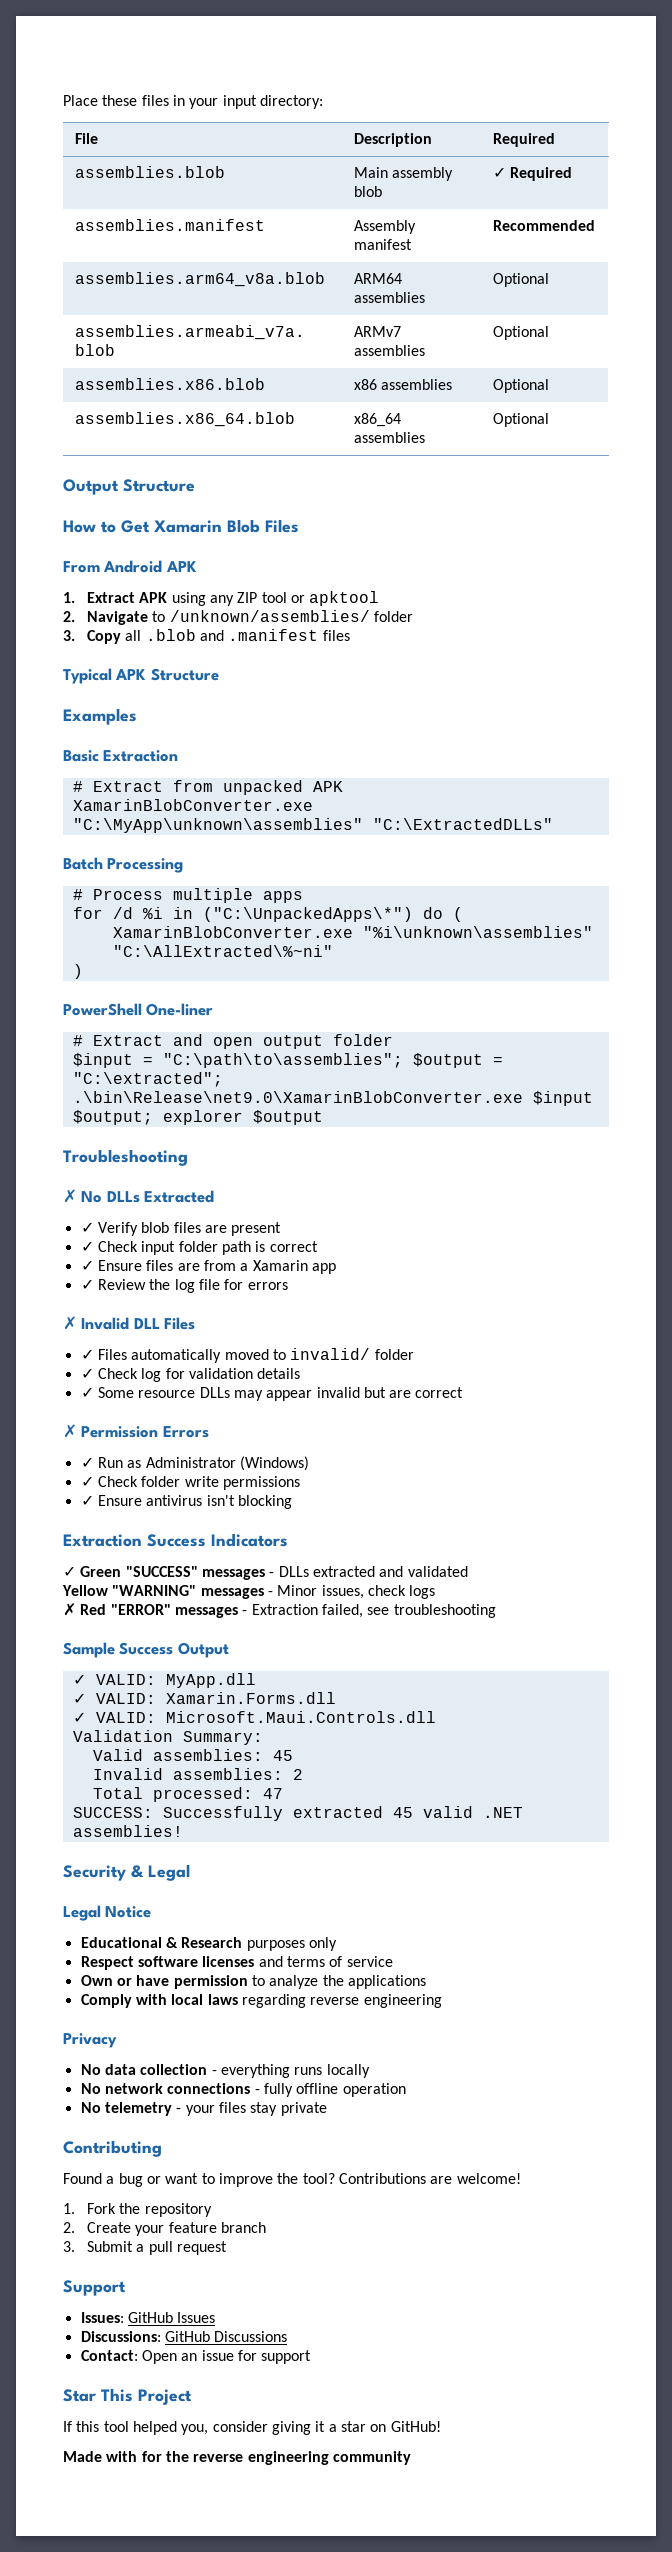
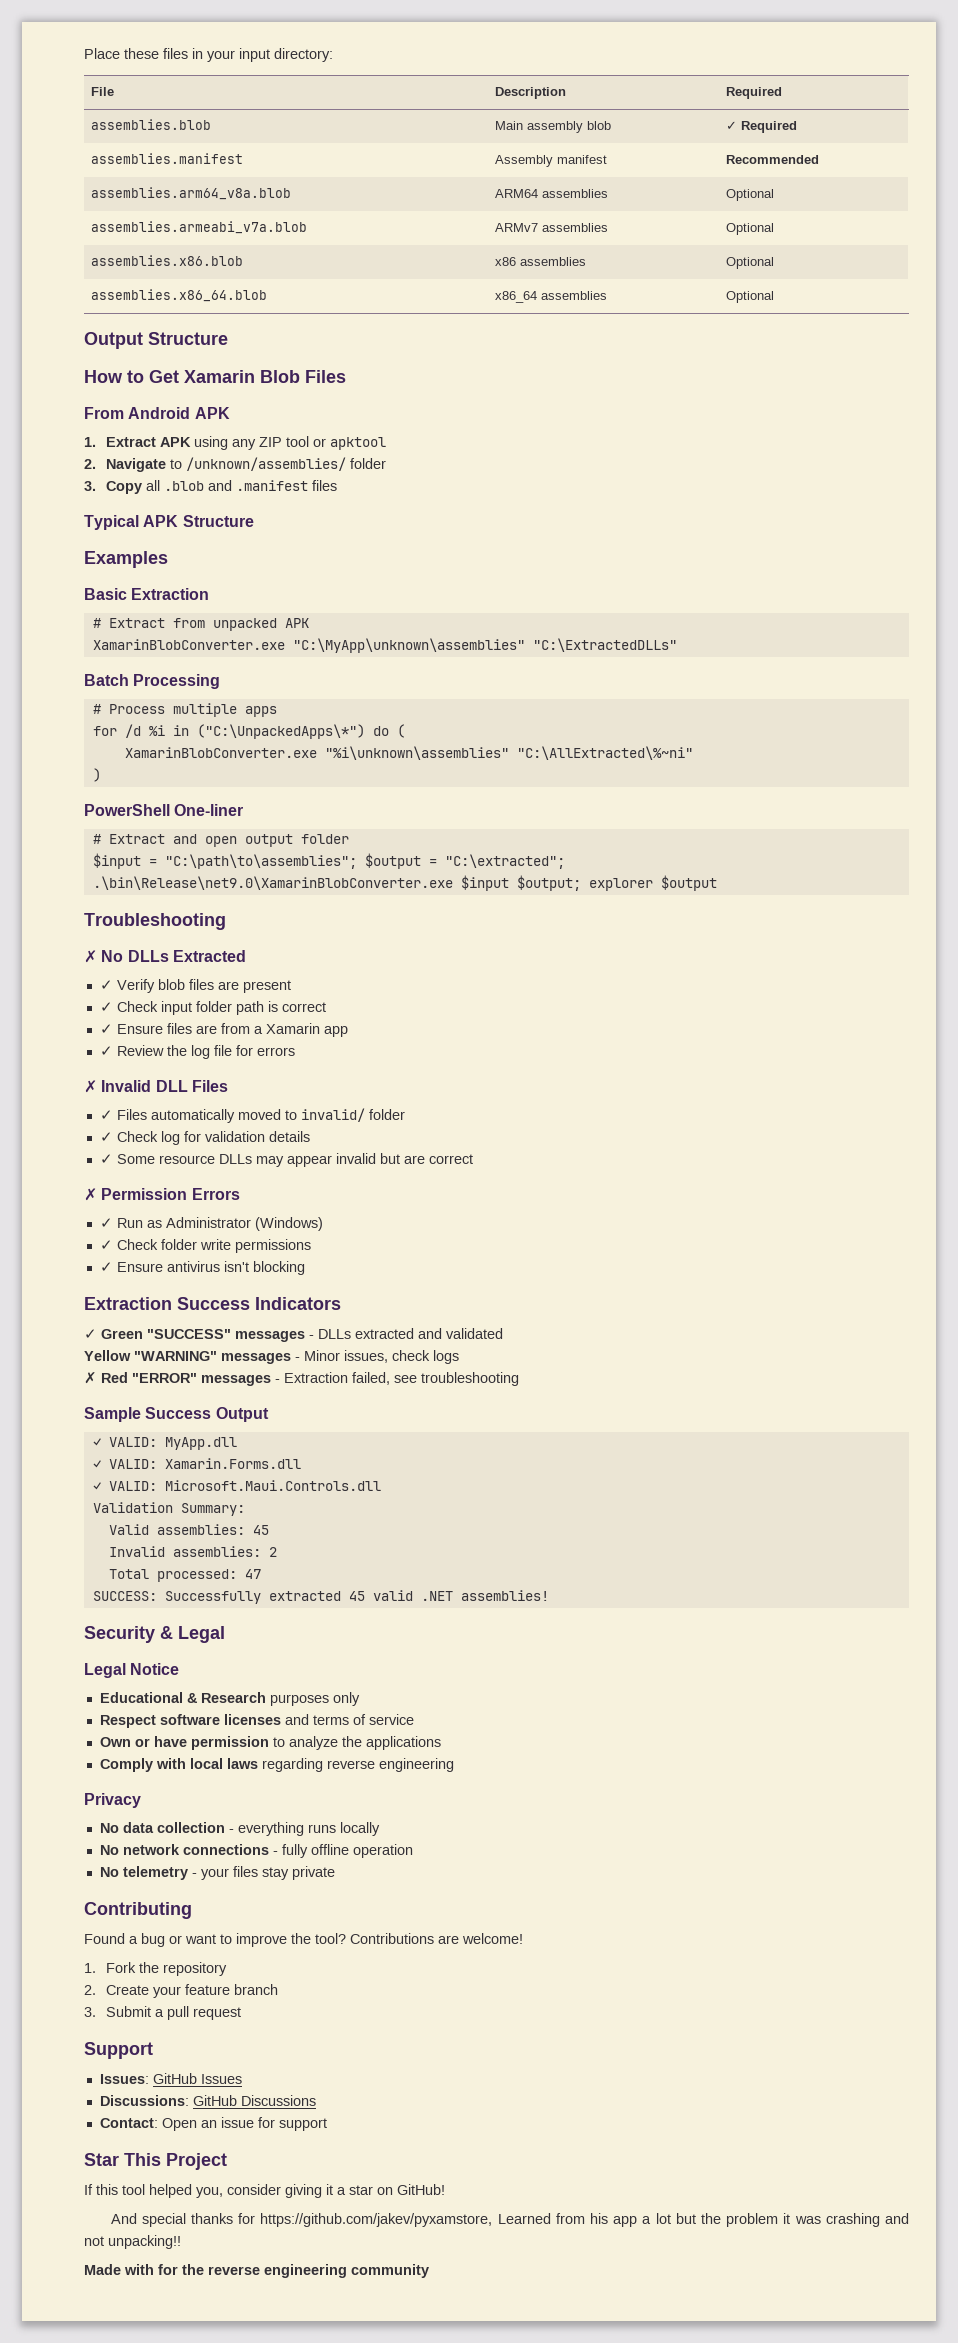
+ And special thanks for https://github.com/jakev/pyxamstore, Learned from his app a lot but the problem it was crashing and not unpacking!!

